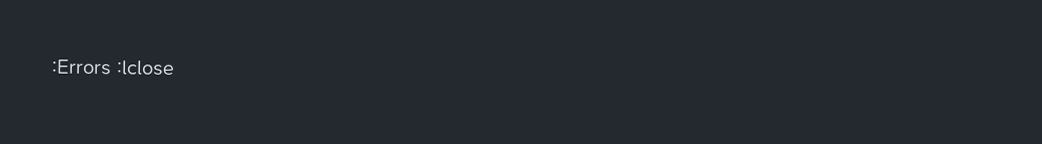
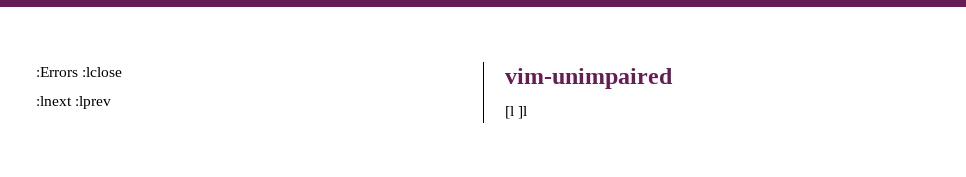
+ :lnext :lprev
+ vim-unimpaired
+ [l ]l

